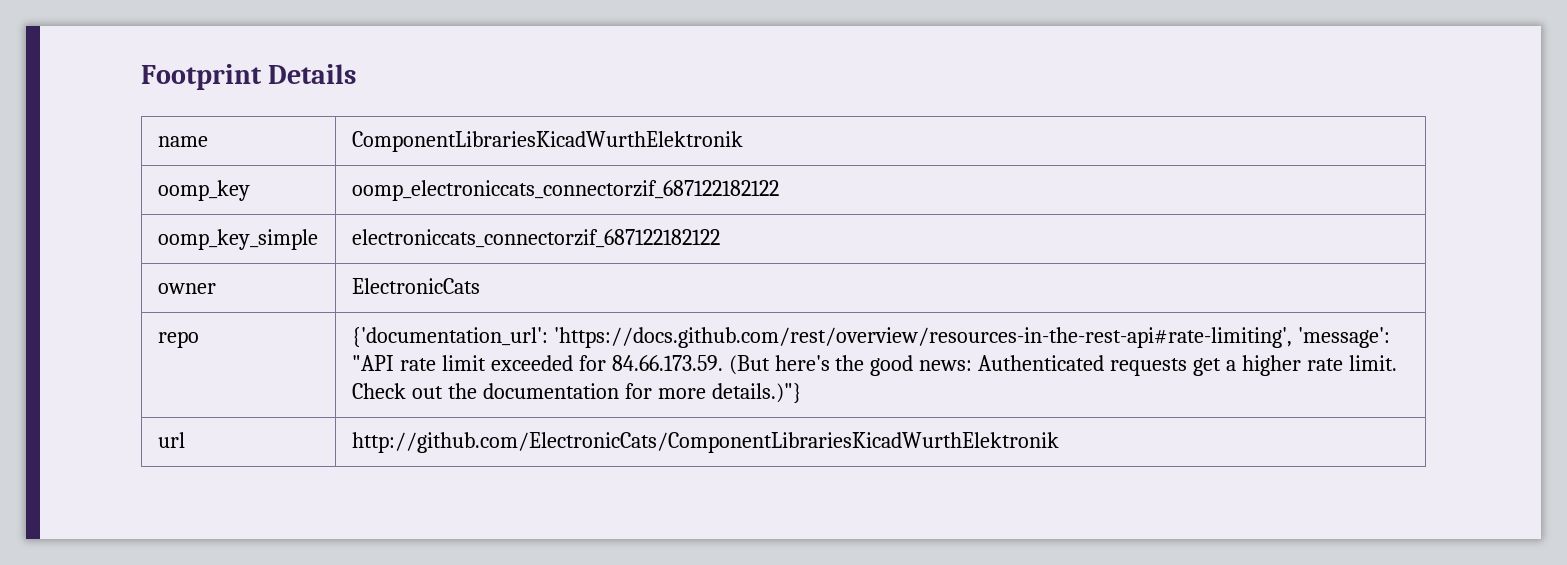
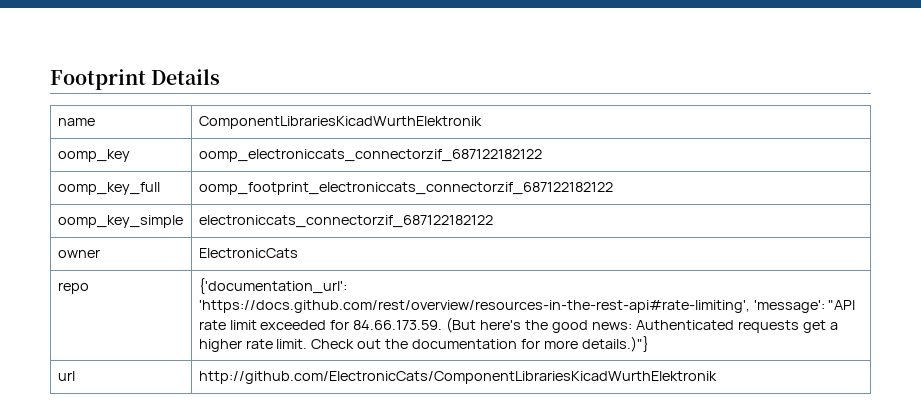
+ oomp_key_full | oomp_footprint_electroniccats_connectorzif_687122182122

